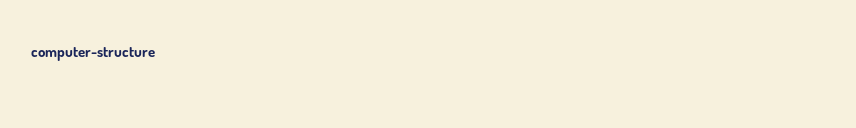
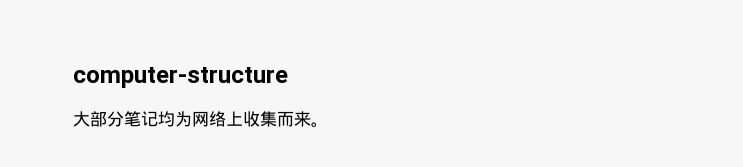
+ 大部分笔记均为网络上收集而来。

